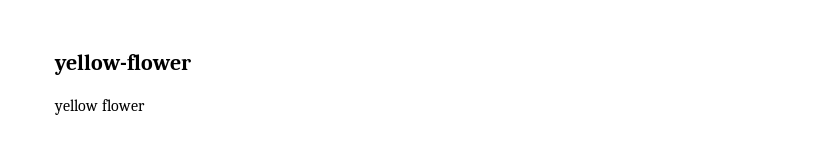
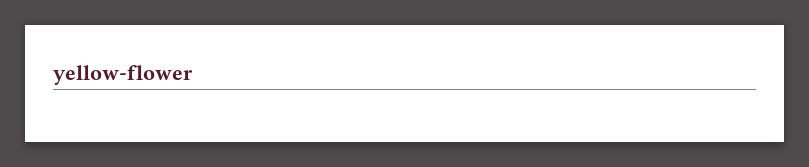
- yellow flower

